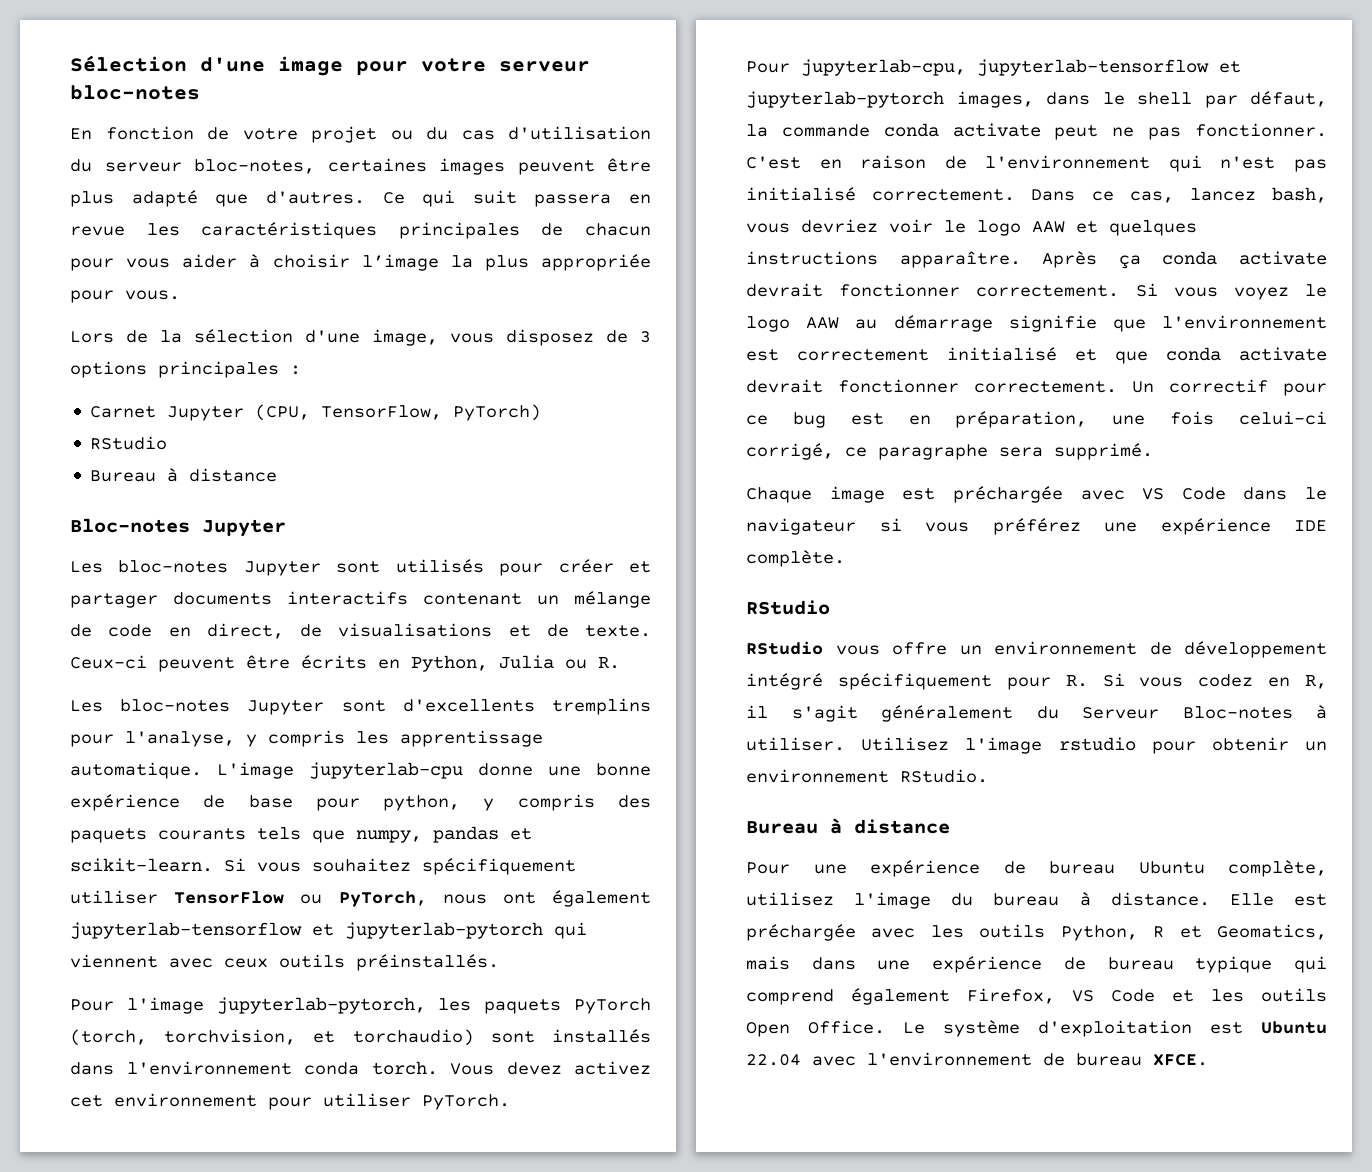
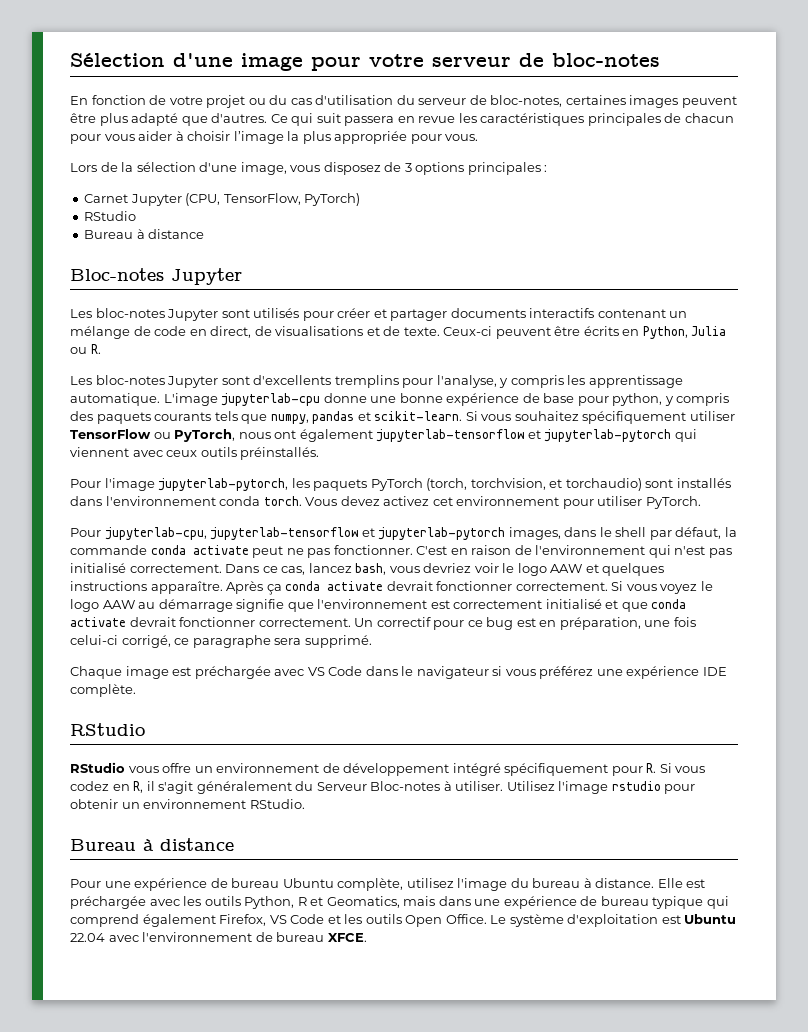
- Sélection d'une image pour votre serveur bloc-notes
+ Sélection d'une image pour votre serveur de bloc-notes
- En fonction de votre projet ou du cas d'utilisation du serveur bloc-notes, certaines images peuvent être plus adapté que d'autres.
+ En fonction de votre projet ou du cas d'utilisation du serveur de bloc-notes, certaines images peuvent être plus adapté que d'autres.

